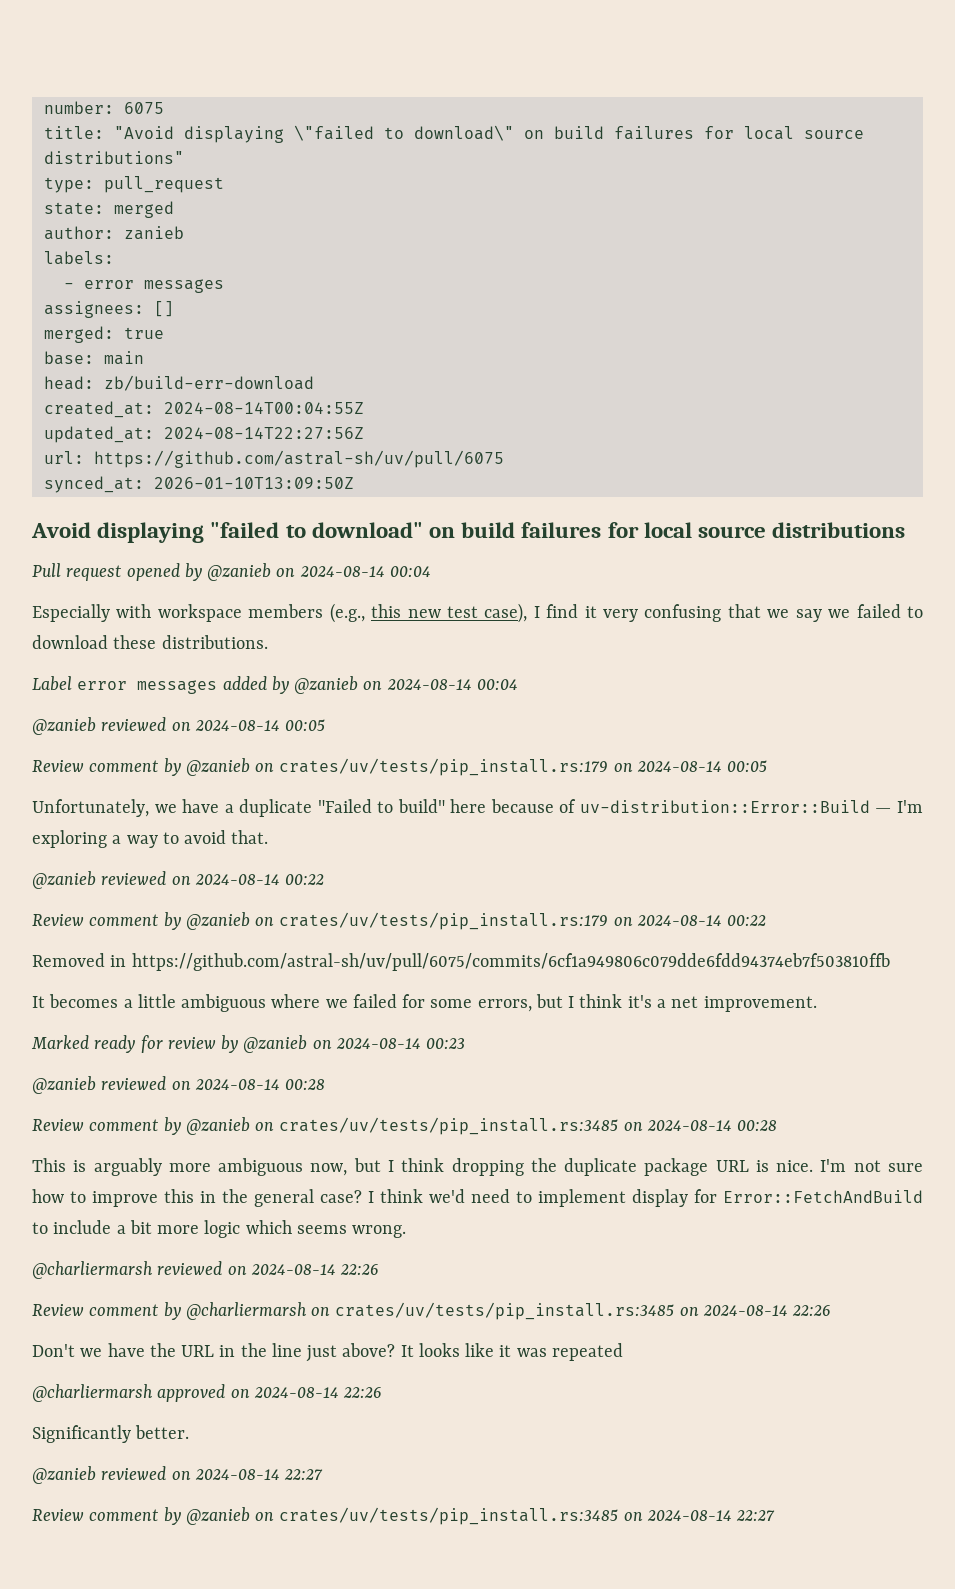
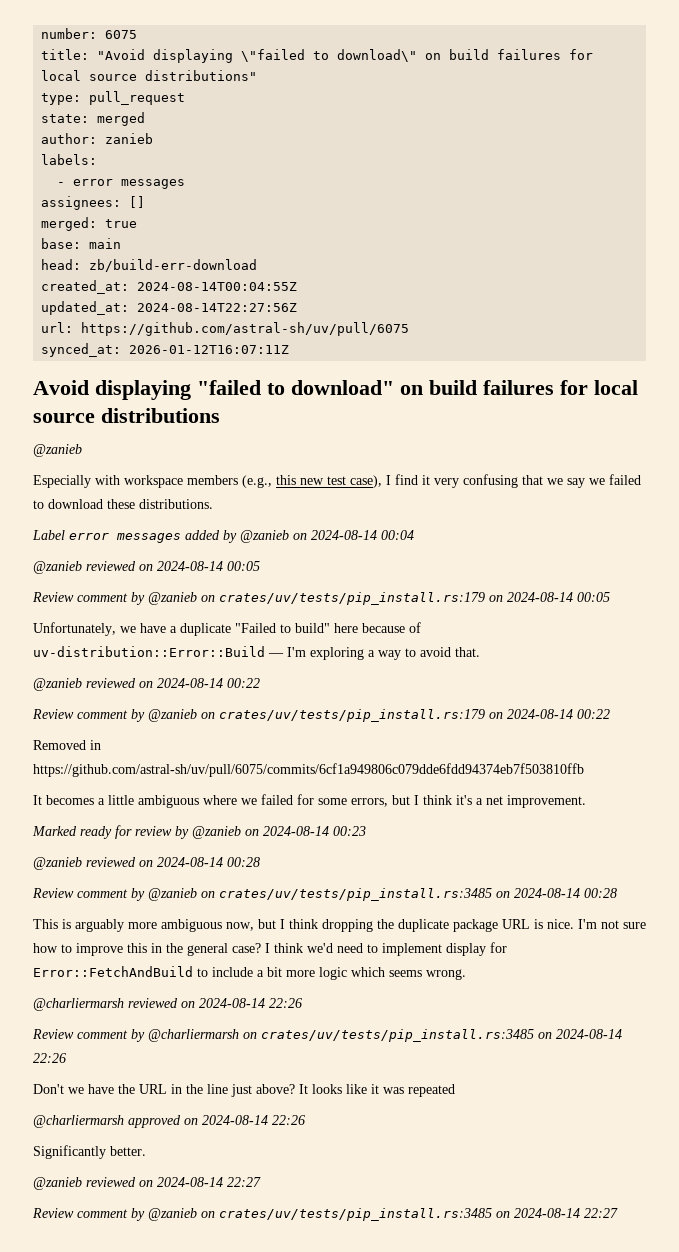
- synced_at: 2026-01-10T13:09:50Z
+ synced_at: 2026-01-12T16:07:11Z
  Avoid displaying "failed to download" on build failures for local source distributions
- Pull request opened by @zanieb on 2024-08-14 00:04
+ @zanieb

